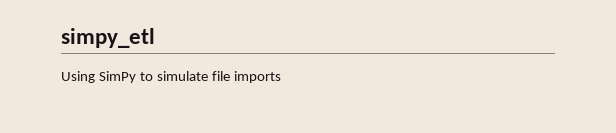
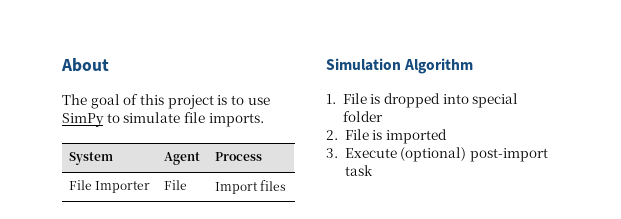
- simpy_etl
- Using SimPy to simulate file imports
+ About
+ The goal of this project is to use SimPy to simulate file imports.
+ System | Agent | Process
+ File Importer | File | Import files
+ Simulation Algorithm
+ 1. File is dropped into special folder
+ 2. File is imported
+ 3. Execute (optional) post-import task

